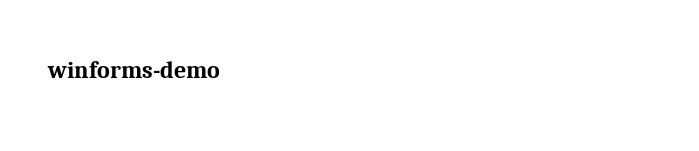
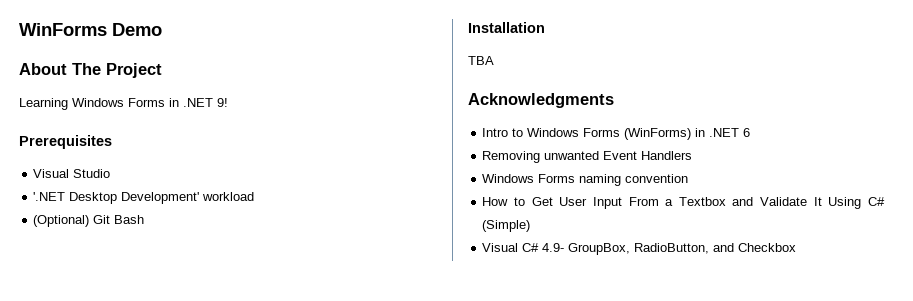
- winforms-demo
+ WinForms Demo
+ About The Project
+ Learning Windows Forms in .NET 9!
+ Prerequisites
+ Visual Studio
+ '.NET Desktop Development' workload
+ (Optional) Git Bash
+ Installation
+ TBA
+ Acknowledgments
+ Intro to Windows Forms (WinForms) in .NET 6
+ Removing unwanted Event Handlers
+ Windows Forms naming convention
+ How to Get User Input From a Textbox and Validate It Using C# (Simple)
+ Visual C# 4.9- GroupBox, RadioButton, and Checkbox

